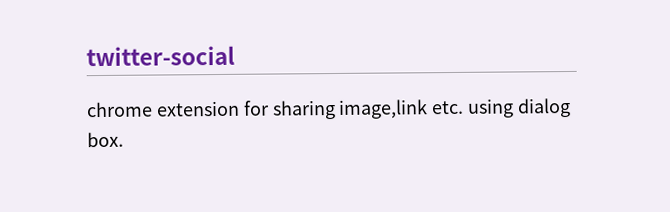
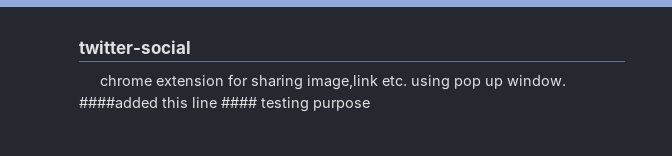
- chrome extension for sharing image,link etc. using dialog box.
+ chrome extension for sharing image,link etc. using pop up window. ####added this line #### testing purpose

